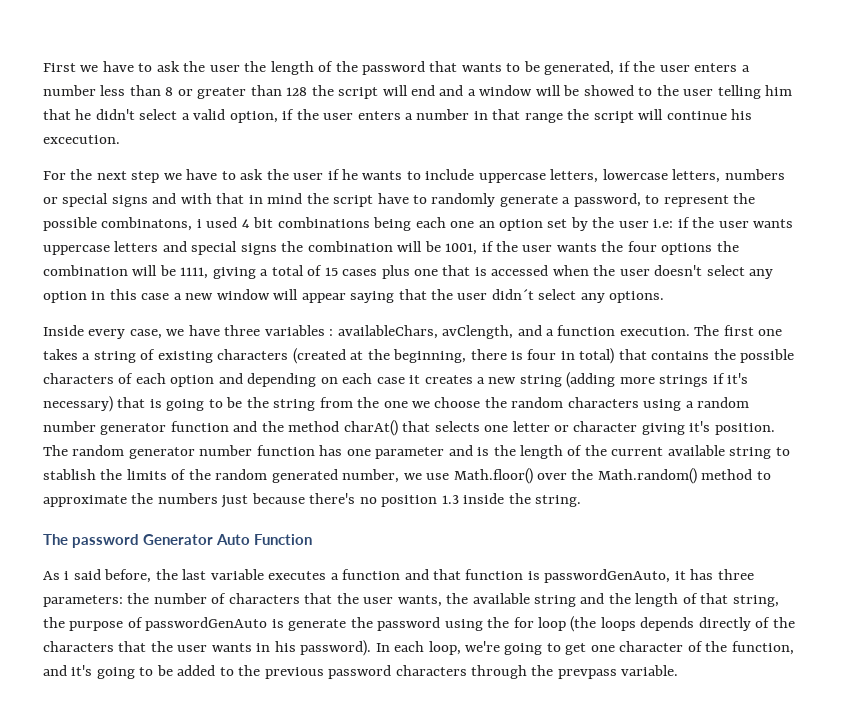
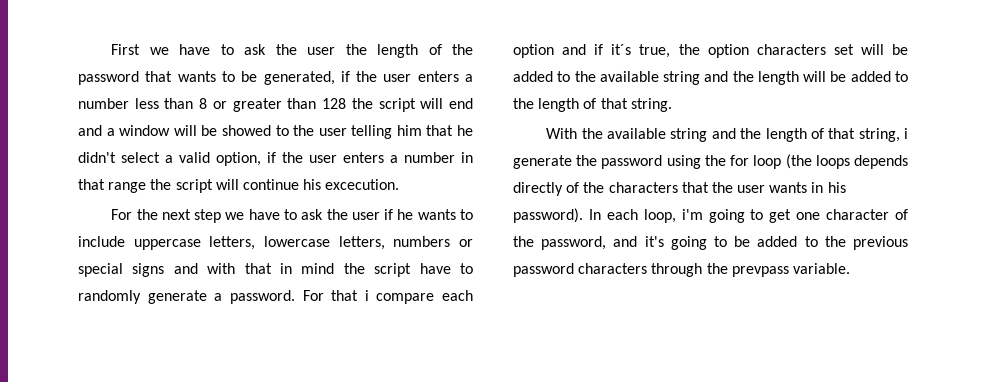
- For the next step we have to ask the user if he wants to include uppercase letters, lowercase letters, numbers or special signs and with that in mind the script have to randomly generate a password, to represent the possible combinatons, i used 4 bit combinations being each one an option set by the user i.e: if the user wants uppercase letters and special signs the combination will be 1001, if the user wants the four options the combination will be 1111, giving a total of 15 cases plus one that is accessed when the user doesn't select any option in this case a new window will appear saying that the user didn´t select any options.
- Inside every case, we have three variables : availableChars, avClength, and a function execution. The first one takes a string of existing characters (created at the beginning, there is four in total) that contains the possible characters of each option and depending on each case it creates a new string (adding more strings if it's necessary) that is going to be the string from the one we choose the random characters using a random number generator function and the method charAt() that selects one letter or character giving it's position. The random generator number function has one parameter and is the length of the current available string to stablish the limits of the random generated number, we use Math.floor() over the Math.random() method to approximate the numbers just because there's no position 1.3 inside the string.
- The password Generator Auto Function
- As i said before, the last variable executes a function and that function is passwordGenAuto, it has three parameters: the number of characters that the user wants, the available string and the length of that string, the purpose of passwordGenAuto is generate the password using the for loop (the loops depends directly of the characters that the user wants in his password).
+ For the next step we have to ask the user if he wants to include uppercase letters, lowercase letters, numbers or special signs and with that in mind the script have to randomly generate a password. For that i compare each option and if it´s true, the option characters set will be added to the available string and the length will be added to the length of that string.
+ With the available string and the length of that string, i generate the password using the for loop (the loops depends directly of the characters that the user wants in his password).
- In each loop, we're going to get one character of the function, and it's going to be added to the previous password characters through the prevpass variable.
+ In each loop, i'm going to get one character of the password, and it's going to be added to the previous password characters through the prevpass variable.

